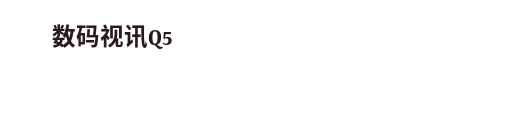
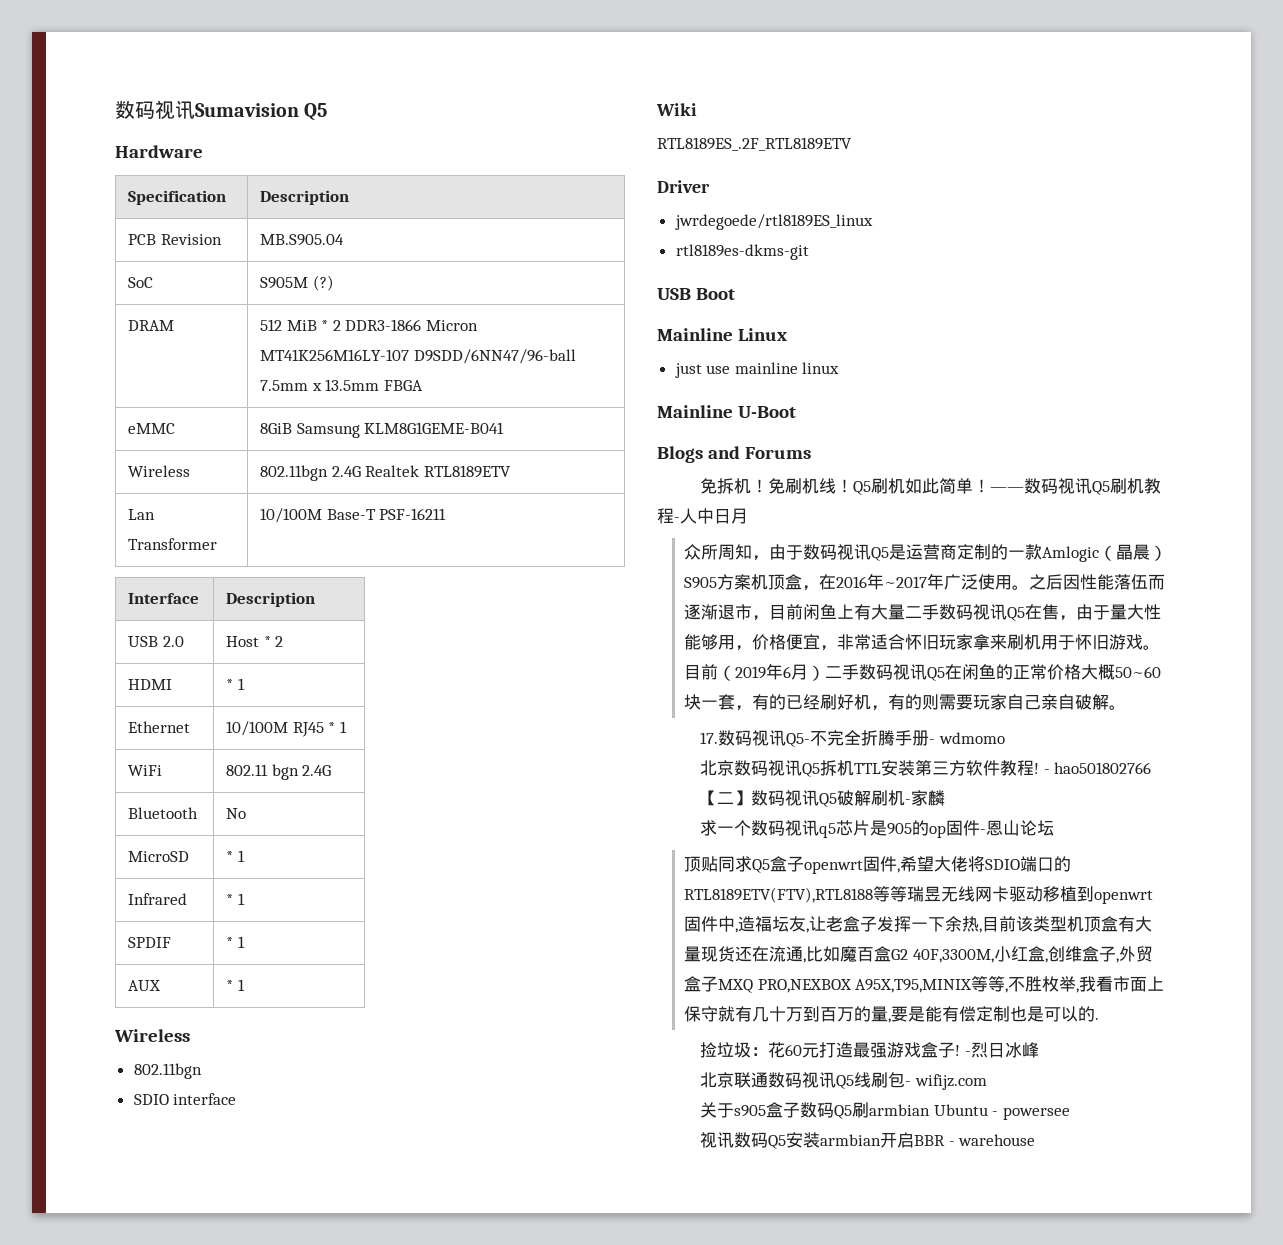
- 数码视讯Q5
+ 数码视讯Sumavision Q5
+ Hardware
+ Specification | Description
+ PCB Revision | MB.S905.04
+ SoC | S905M (?)
+ DRAM | 512 MiB * 2 DDR3-1866 Micron MT41K256M16LY-107 D9SDD/6NN47/96-ball 7.5mm x 13.5mm FBGA
+ eMMC | 8GiB Samsung KLM8G1GEME-B041
+ Wireless | 802.11bgn 2.4G Realtek RTL8189ETV
+ Lan Transformer | 10/100M Base-T PSF-16211
+ Interface | Description
+ USB 2.0 | Host * 2
+ HDMI | * 1
+ Ethernet | 10/100M RJ45 * 1
+ WiFi | 802.11 bgn 2.4G
+ Bluetooth | No
+ MicroSD | * 1
+ Infrared | * 1
+ SPDIF | * 1
+ AUX | * 1
+ Wireless
+ 802.11bgn
+ SDIO interface
+ Wiki
+ RTL8189ES_.2F_RTL8189ETV
+ Driver
+ jwrdegoede/rtl8189ES_linux
+ rtl8189es-dkms-git
+ USB Boot
+ Mainline Linux
+ just use mainline linux
+ Mainline U-Boot
+ Blogs and Forums
+ 免拆机！免刷机线！Q5刷机如此简单！——数码视讯Q5刷机教程-人中日月
+ 众所周知，由于数码视讯Q5是运营商定制的一款Amlogic（晶晨）S905方案机顶盒，在2016年~2017年广泛使用。之后因性能落伍而逐渐退市，目前闲鱼上有大量二手数码视讯Q5在售，由于量大性能够用，价格便宜，非常适合怀旧玩家拿来刷机用于怀旧游戏。目前（2019年6月）二手数码视讯Q5在闲鱼的正常价格大概50~60块一套，有的已经刷好机，有的则需要玩家自己亲自破解。
+ 17.数码视讯Q5-不完全折腾手册- wdmomo
+ 北京数码视讯Q5拆机TTL安装第三方软件教程! - hao501802766
+ 【二】数码视讯Q5破解刷机-家麟
+ 求一个数码视讯q5芯片是905的op固件-恩山论坛
+ 顶贴同求Q5盒子openwrt固件,希望大佬将SDIO端口的RTL8189ETV(FTV),RTL8188等等瑞昱无线网卡驱动移植到openwrt固件中,造福坛友,让老盒子发挥一下余热,目前该类型机顶盒有大量现货还在流通,比如魔百盒G2 40F,3300M,小红盒,创维盒子,外贸盒子MXQ PRO,NEXBOX A95X,T95,MINIX等等,不胜枚举,我看市面上保守就有几十万到百万的量,要是能有偿定制也是可以的.
+ 捡垃圾：花60元打造最强游戏盒子! -烈日冰峰
+ 北京联通数码视讯Q5线刷包- wifijz.com
+ 关于s905盒子数码Q5刷armbian Ubuntu - powersee
+ 视讯数码Q5安装armbian开启BBR - warehouse

